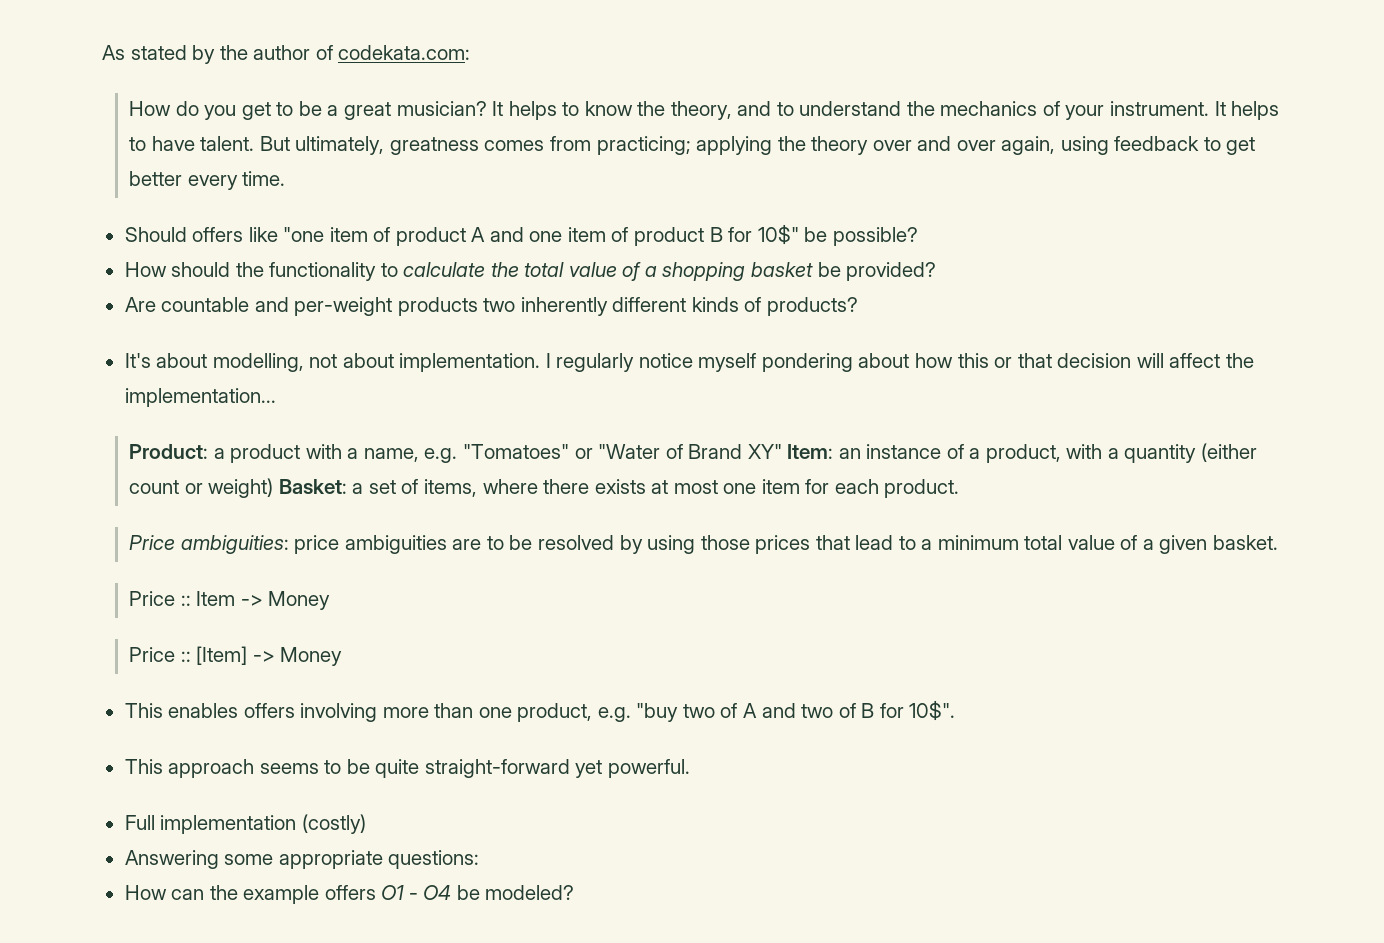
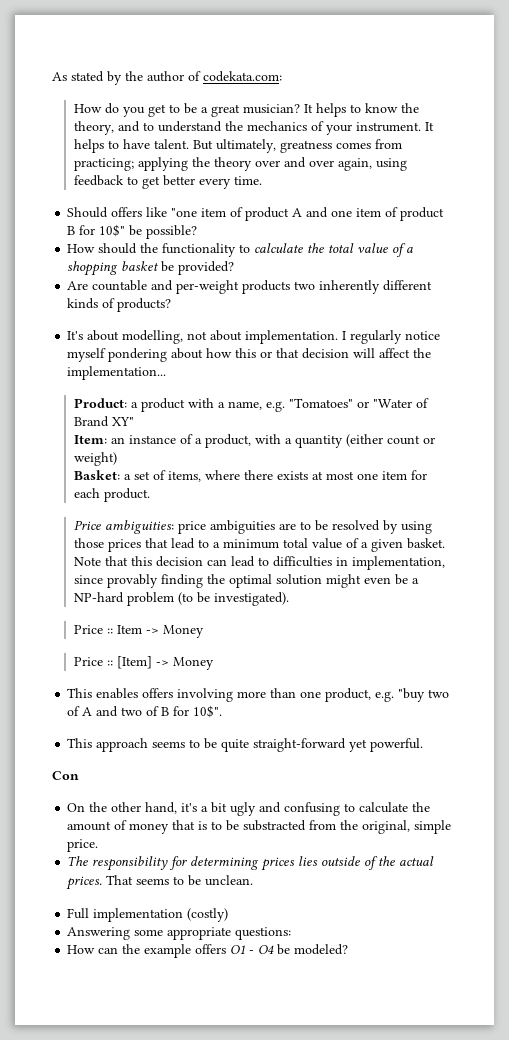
- Product: a product with a name, e.g. "Tomatoes" or "Water of Brand XY" Item: an instance of a product, with a quantity (either count or weight) Basket: a set of items, where there exists at most one item for each product.
+ Product: a product with a name, e.g. "Tomatoes" or "Water of Brand XY"
+ Item: an instance of a product, with a quantity (either count or weight)
+ Basket: a set of items, where there exists at most one item for each product.
+ Note that this decision can lead to difficulties in implementation, since provably finding the optimal solution might even be a NP-hard problem (to be investigated).
+ Con
+ On the other hand, it's a bit ugly and confusing to calculate the amount of money that is to be substracted from the original, simple price.
+ The responsibility for determining prices lies outside of the actual prices. That seems to be unclean.

